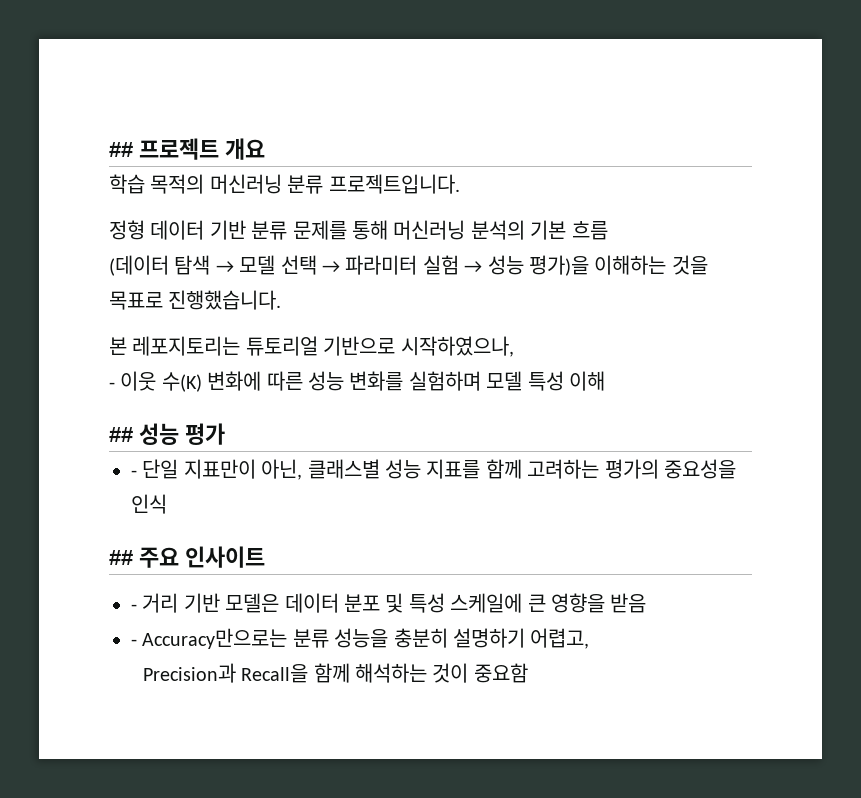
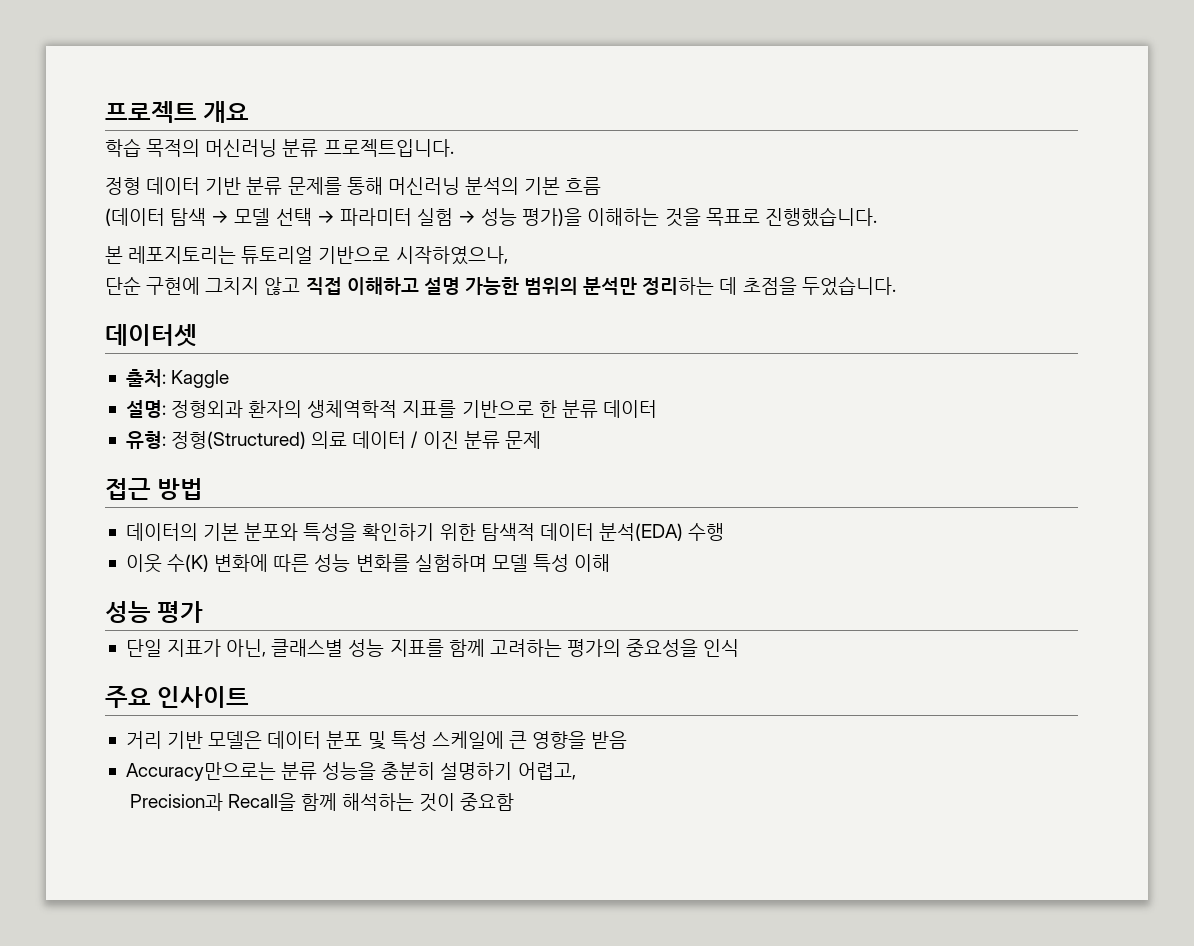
- ## 프로젝트 개요
+ 프로젝트 개요
- - 이웃 수(K) 변화에 따른 성능 변화를 실험하며 모델 특성 이해
+ 단순 구현에 그치지 않고 직접 이해하고 설명 가능한 범위의 분석만 정리하는 데 초점을 두었습니다.
+ 데이터셋
+ 출처: Kaggle
+ 설명: 정형외과 환자의 생체역학적 지표를 기반으로 한 분류 데이터
+ 유형: 정형(Structured) 의료 데이터 / 이진 분류 문제
+ 접근 방법
+ 데이터의 기본 분포와 특성을 확인하기 위한 탐색적 데이터 분석(EDA) 수행
+ 이웃 수(K) 변화에 따른 성능 변화를 실험하며 모델 특성 이해
- ## 성능 평가
+ 성능 평가
- - 단일 지표만이 아닌, 클래스별 성능 지표를 함께 고려하는 평가의 중요성을 인식
+ 단일 지표가 아닌, 클래스별 성능 지표를 함께 고려하는 평가의 중요성을 인식
- ## 주요 인사이트
+ 주요 인사이트
- - 거리 기반 모델은 데이터 분포 및 특성 스케일에 큰 영향을 받음
+ 거리 기반 모델은 데이터 분포 및 특성 스케일에 큰 영향을 받음
- - Accuracy만으로는 분류 성능을 충분히 설명하기 어렵고,
+ Accuracy만으로는 분류 성능을 충분히 설명하기 어렵고,

